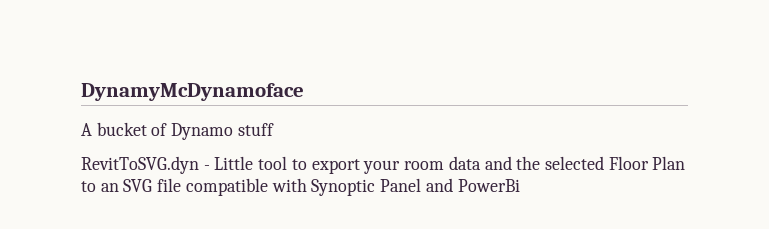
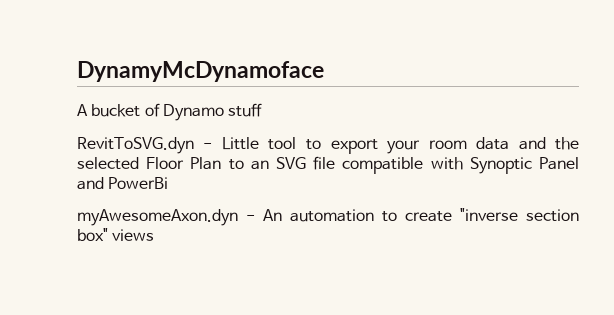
+ myAwesomeAxon.dyn - An automation to create "inverse section box" views

